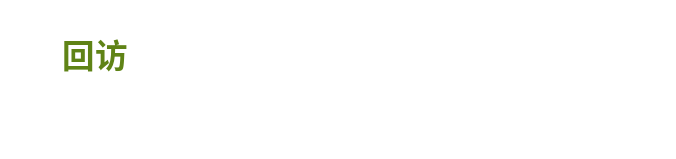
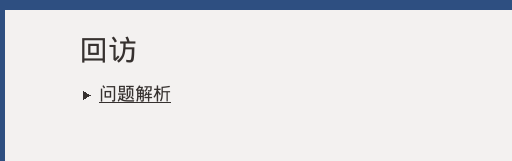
+ 问题解析

